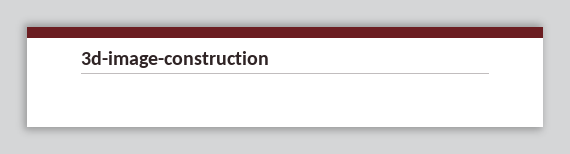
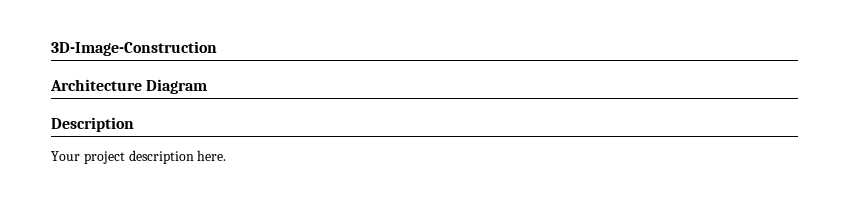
- 3d-image-construction
+ 3D-Image-Construction
+ Architecture Diagram
+ Description
+ Your project description here.

